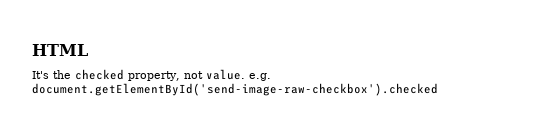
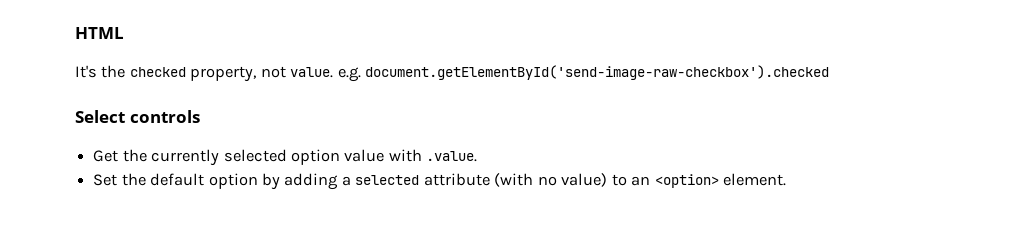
+ Select controls
+ Get the currently selected option value with .value.
+ Set the default option by adding a selected attribute (with no value) to an <option> element.

